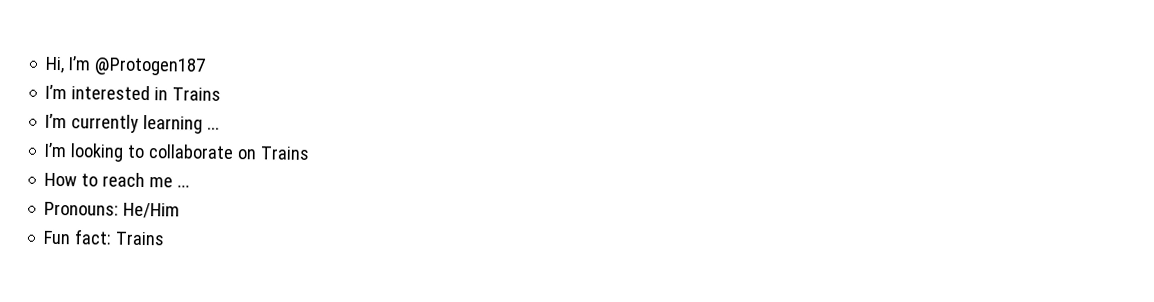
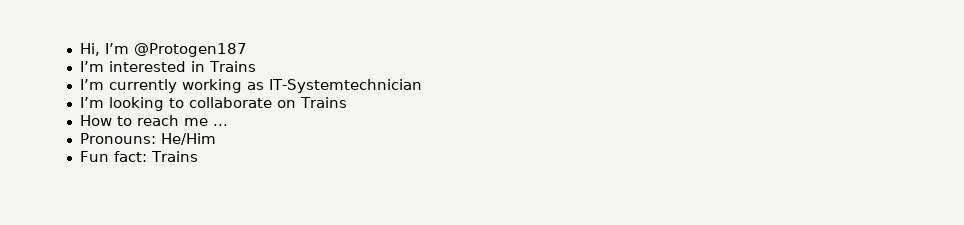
- I’m currently learning ...
+ I’m currently working as IT-Systemtechnician

